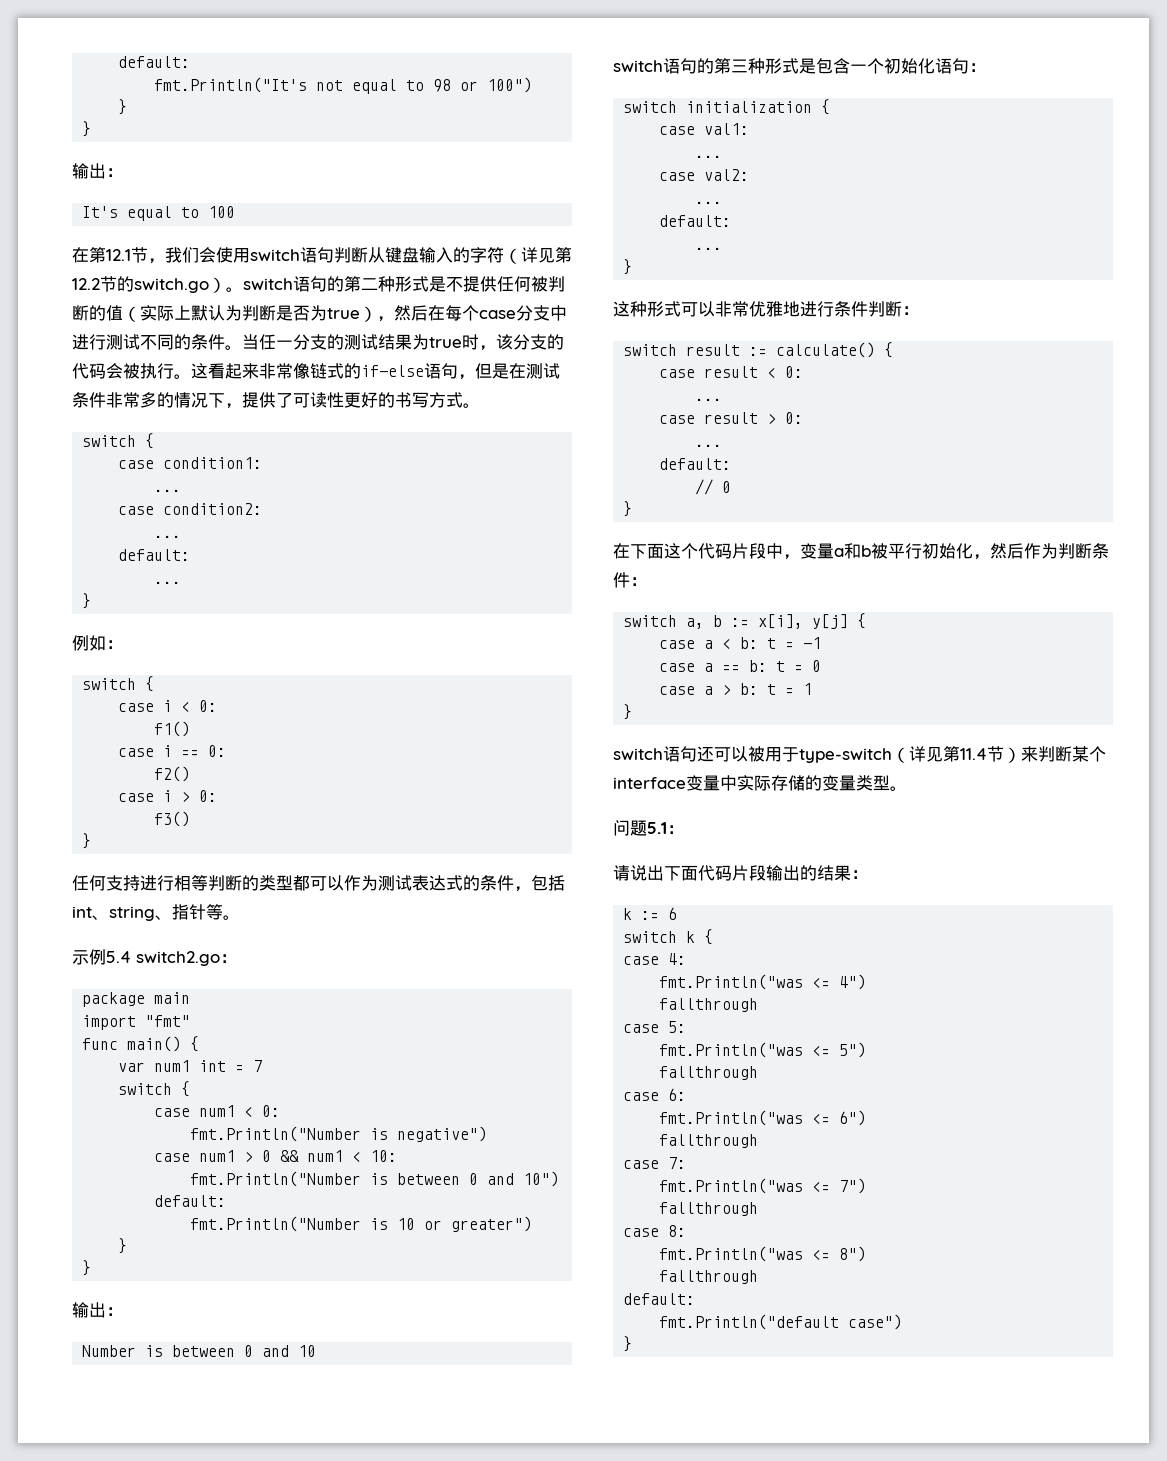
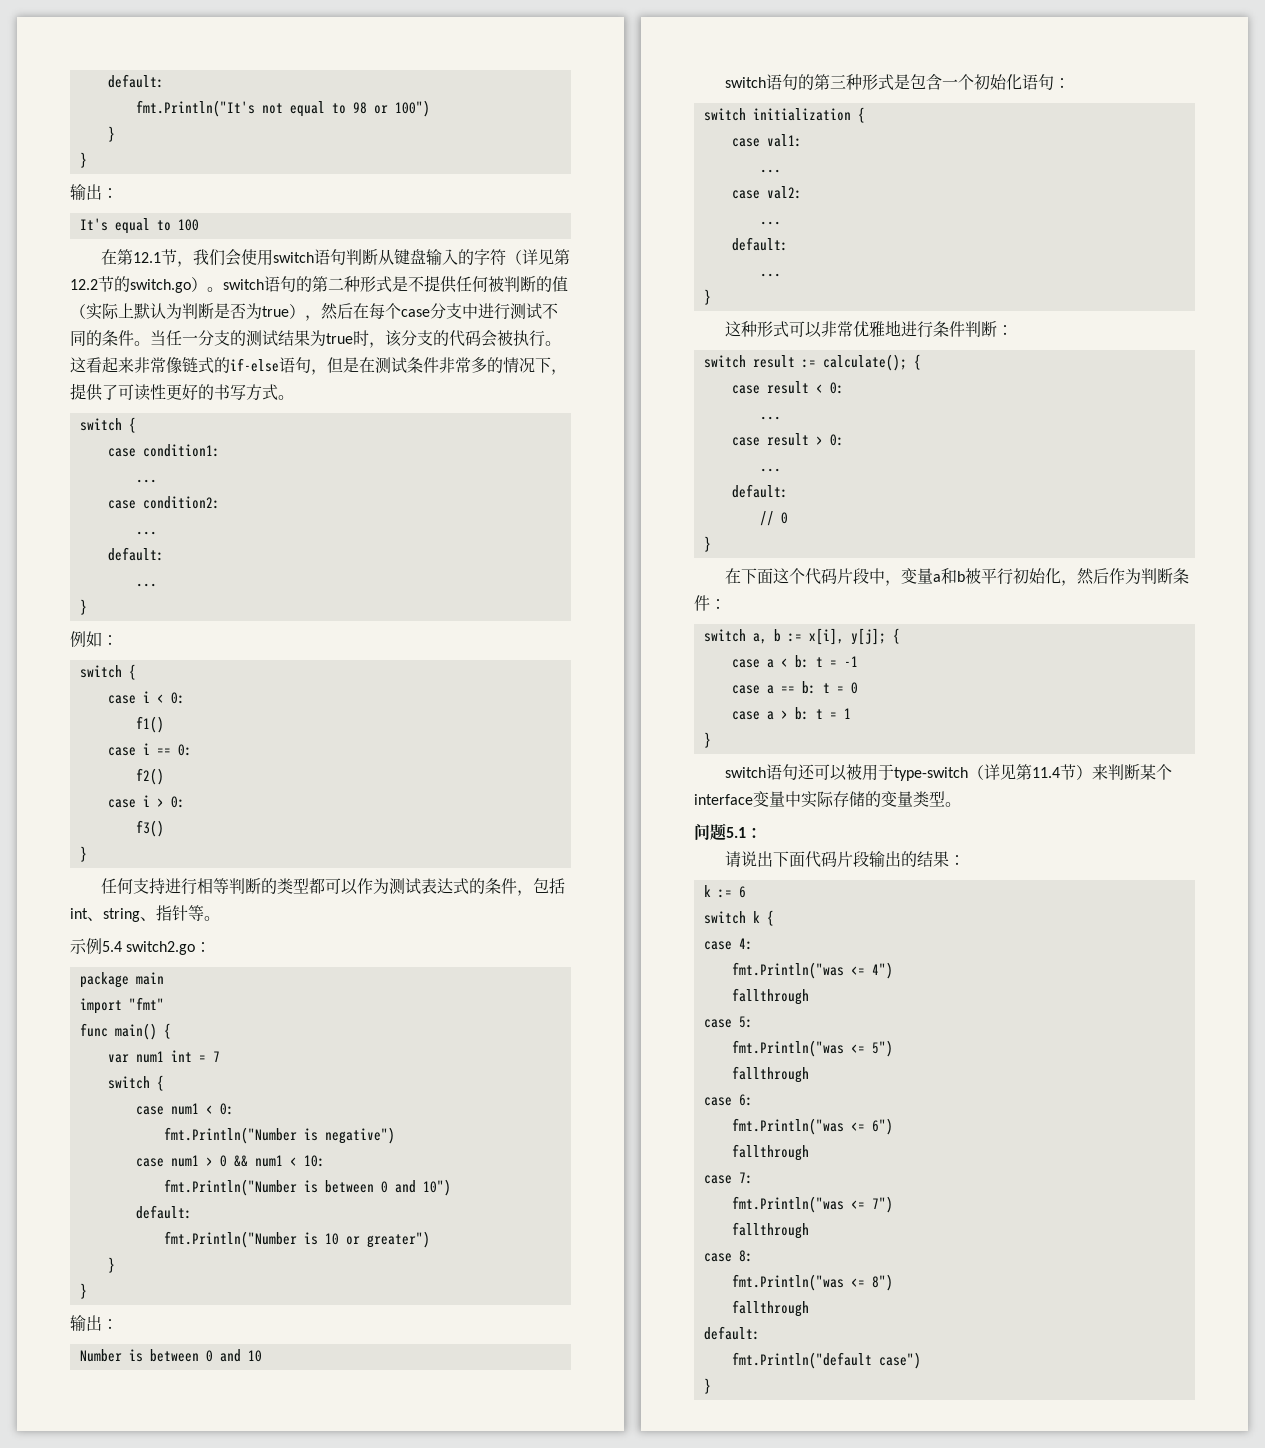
- switch result := calculate() {
+ switch result := calculate(); {
- switch a, b := x[i], y[j] {
+ switch a, b := x[i], y[j]; {

